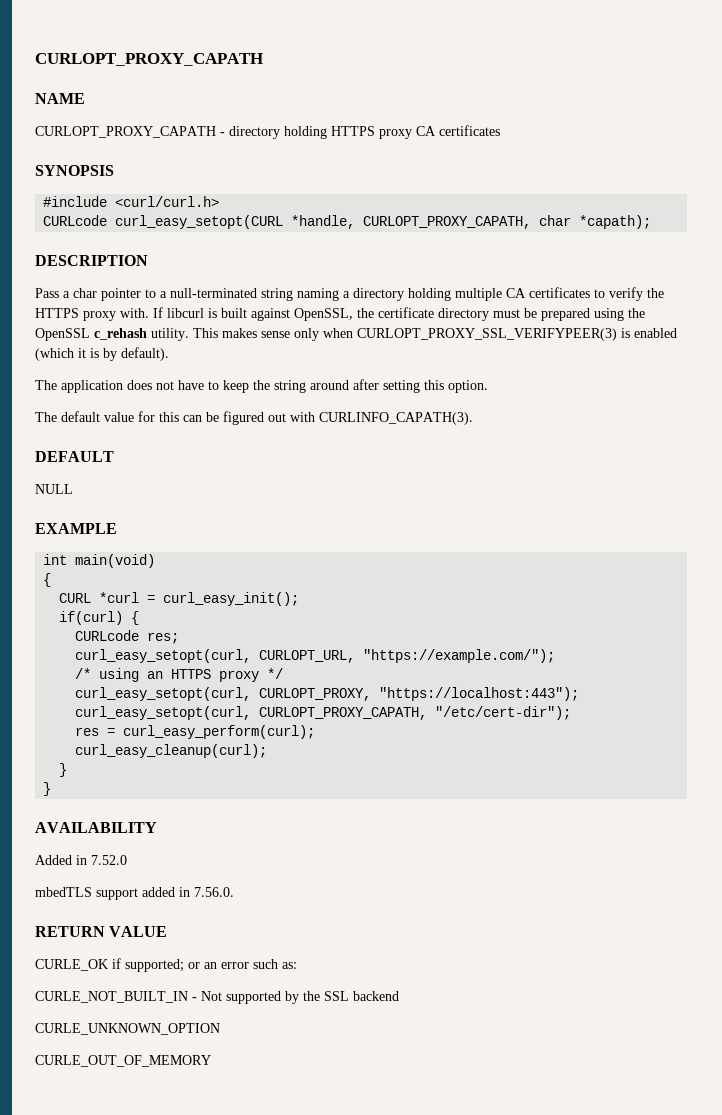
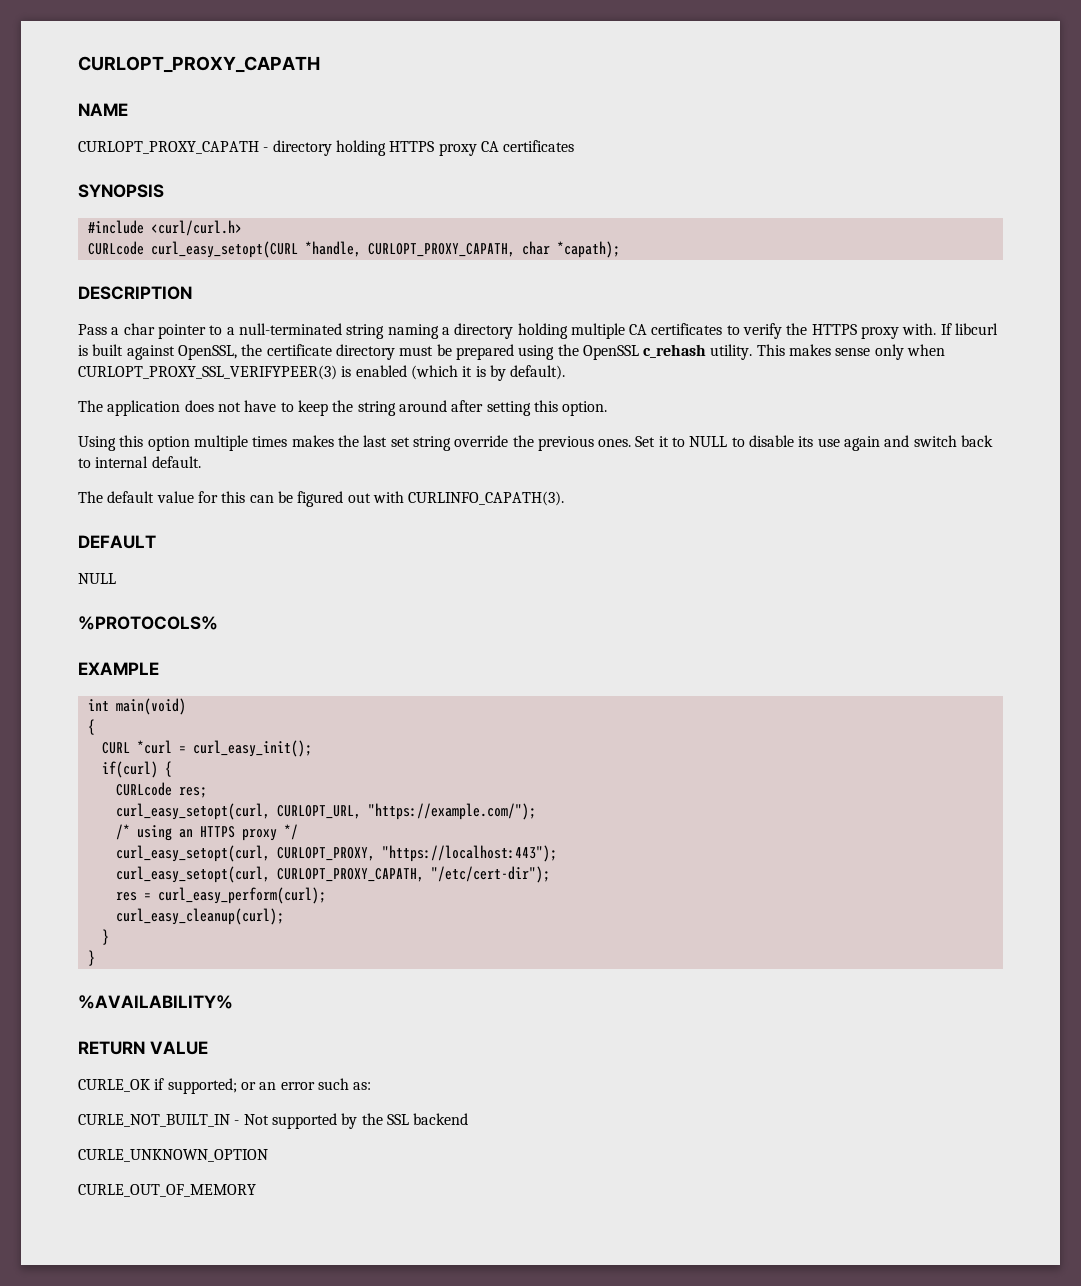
+ Using this option multiple times makes the last set string override the previous ones. Set it to NULL to disable its use again and switch back to internal default.
+ %PROTOCOLS%
- AVAILABILITY
- Added in 7.52.0
- mbedTLS support added in 7.56.0.
+ %AVAILABILITY%

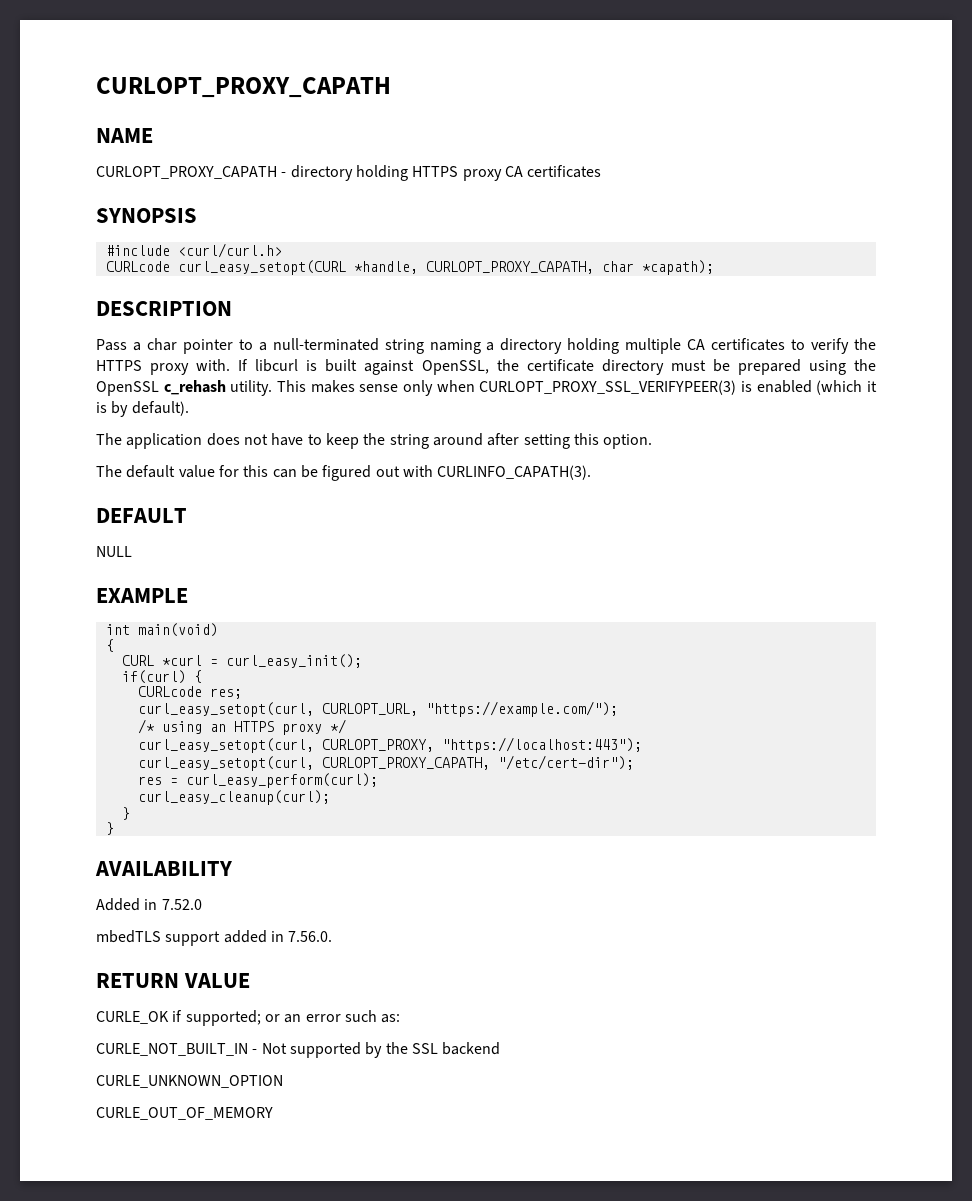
- Using this option multiple times makes the last set string override the previous ones. Set it to NULL to disable its use again and switch back to internal default.
- %PROTOCOLS%
- %AVAILABILITY%
+ AVAILABILITY
+ Added in 7.52.0
+ mbedTLS support added in 7.56.0.

